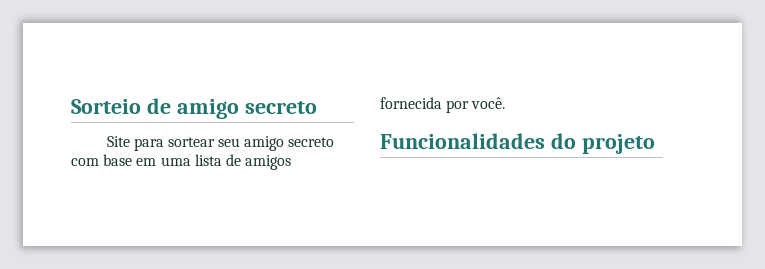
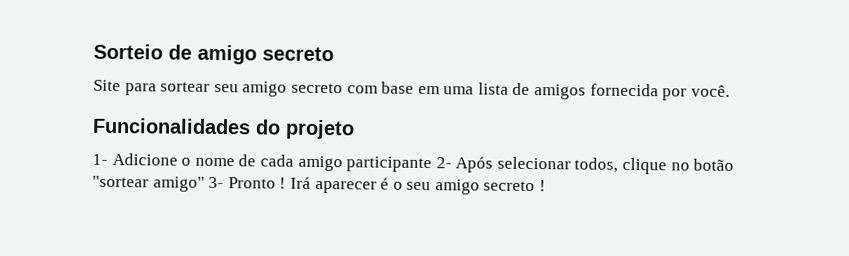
+ 1- Adicione o nome de cada amigo participante 2- Após selecionar todos, clique no botão "sortear amigo" 3- Pronto ! Irá aparecer é o seu amigo secreto !

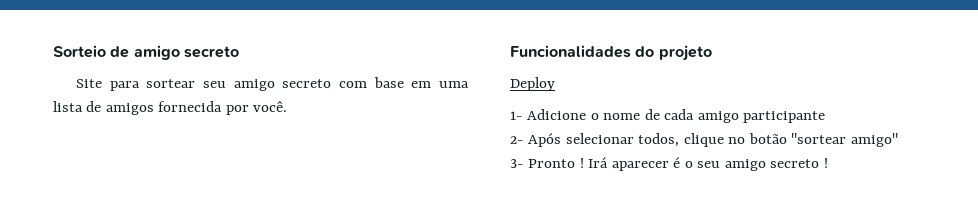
+ Deploy
- 1- Adicione o nome de cada amigo participante 2- Após selecionar todos, clique no botão "sortear amigo" 3- Pronto !
+ 1- Adicione o nome de cada amigo participante
+ 2- Após selecionar todos, clique no botão "sortear amigo"
+ 3- Pronto !

